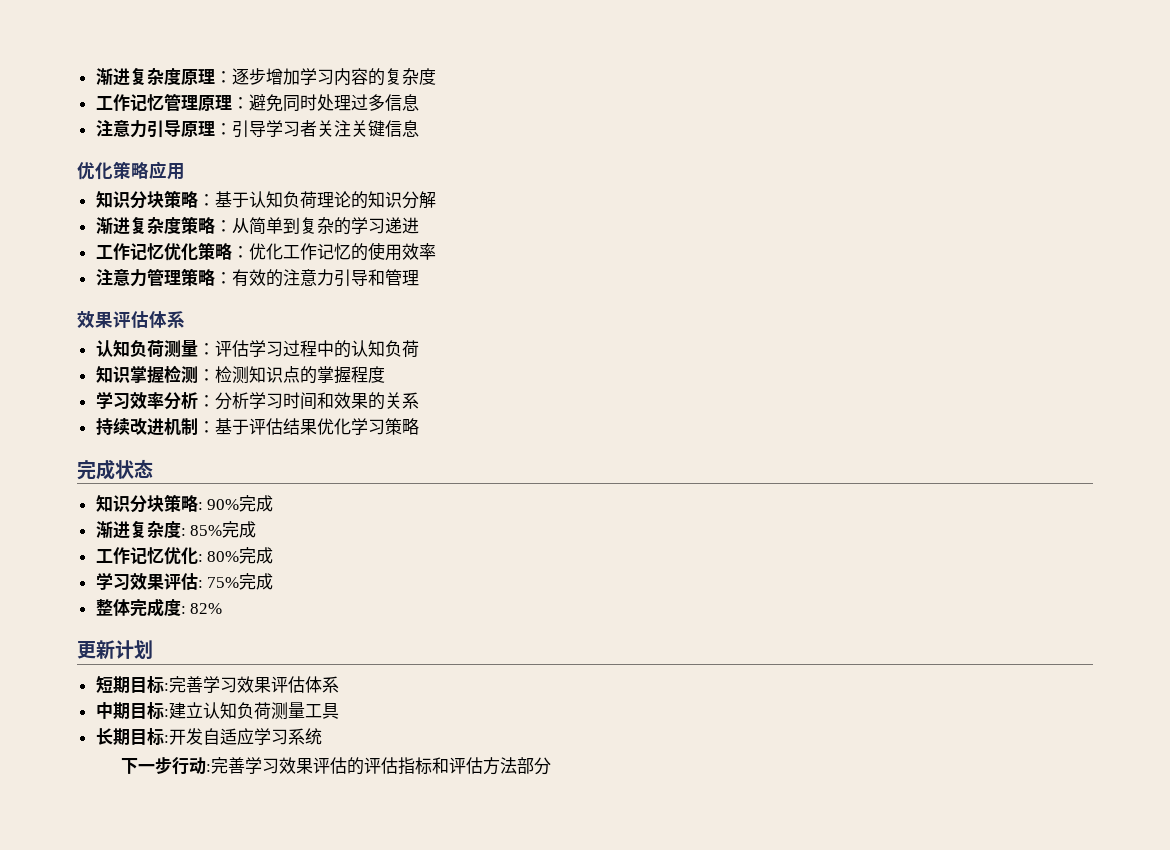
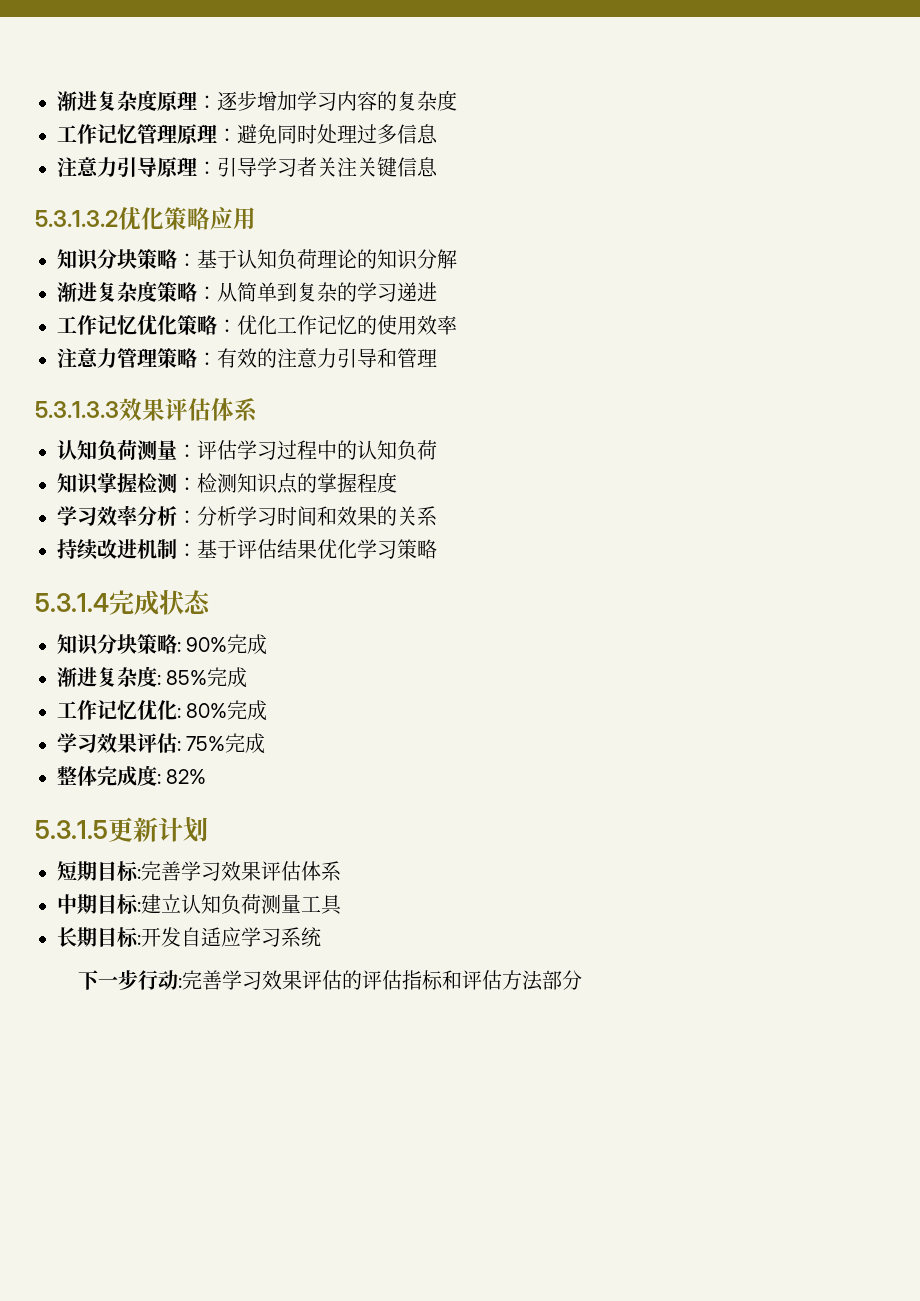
- 优化策略应用
+ 5.3.1.3.2优化策略应用
  注意力管理策略：有效的注意力引导和管理
- 效果评估体系
+ 5.3.1.3.3效果评估体系
- 完成状态
+ 5.3.1.4完成状态
- 更新计划
+ 5.3.1.5更新计划

